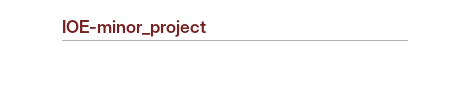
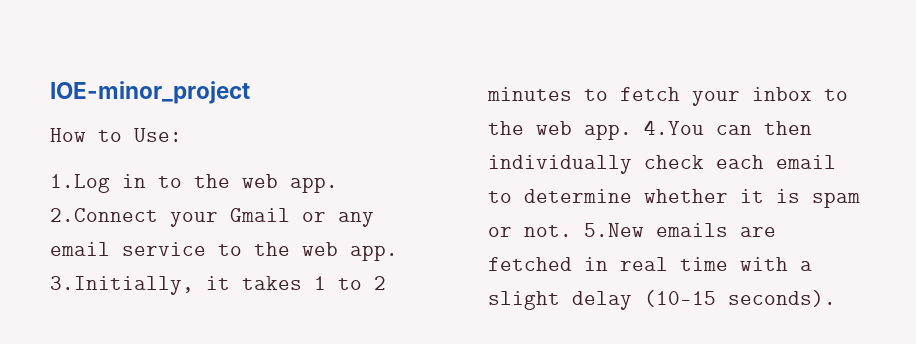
+ How to Use:
+ 1.Log in to the web app. 2.Connect your Gmail or any email service to the web app. 3.Initially, it takes 1 to 2 minutes to fetch your inbox to the web app. 4.You can then individually check each email to determine whether it is spam or not. 5.New emails are fetched in real time with a slight delay (10-15 seconds).

